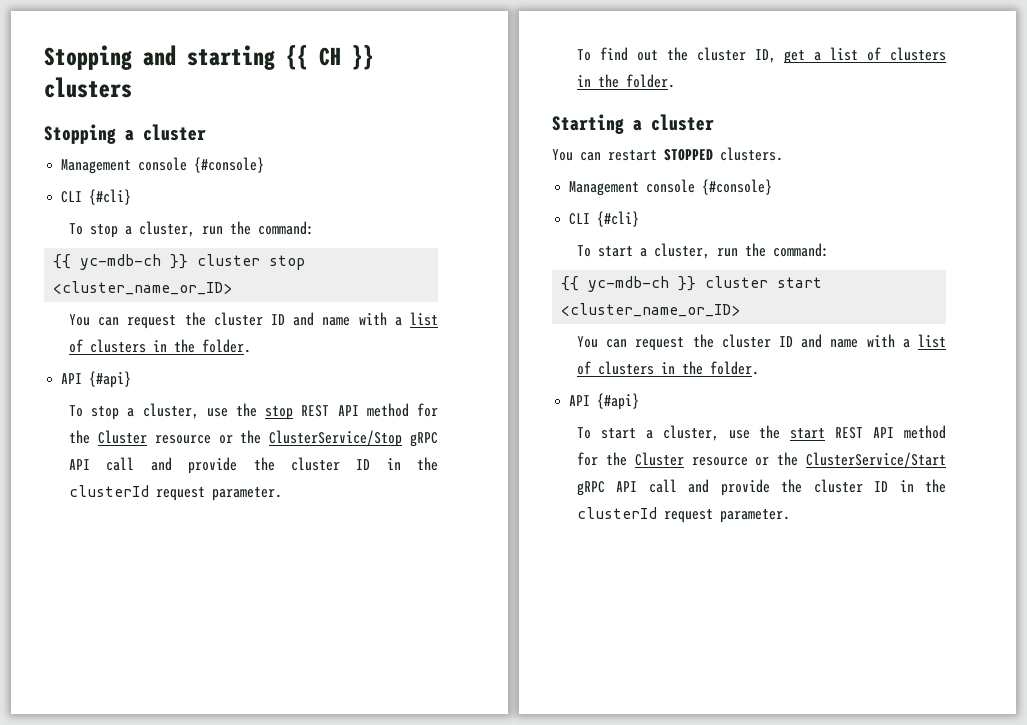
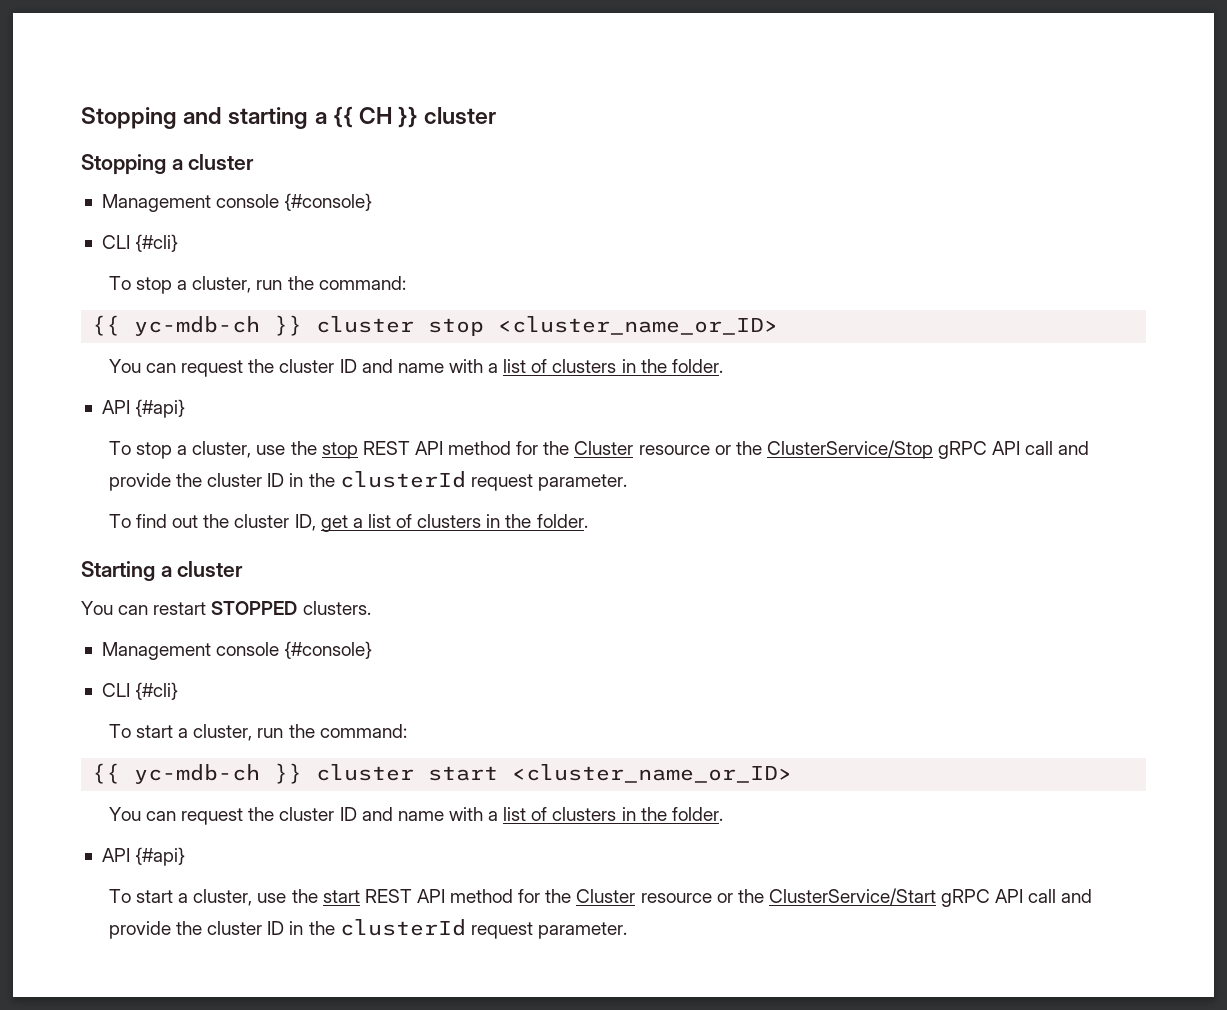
- Stopping and starting {{ CH }} clusters
+ Stopping and starting a {{ CH }} cluster

